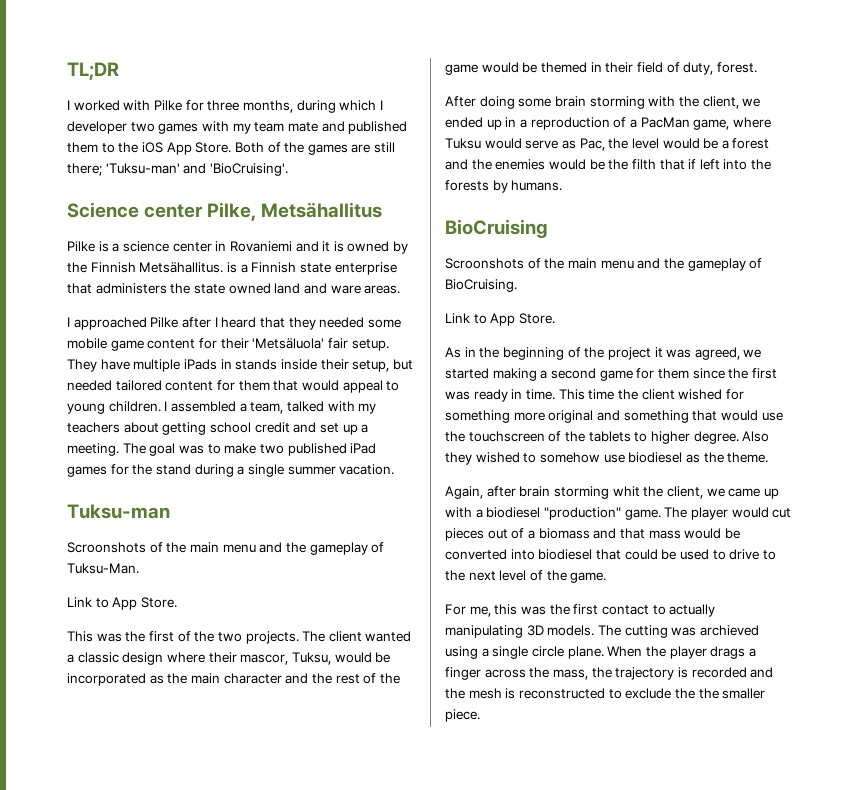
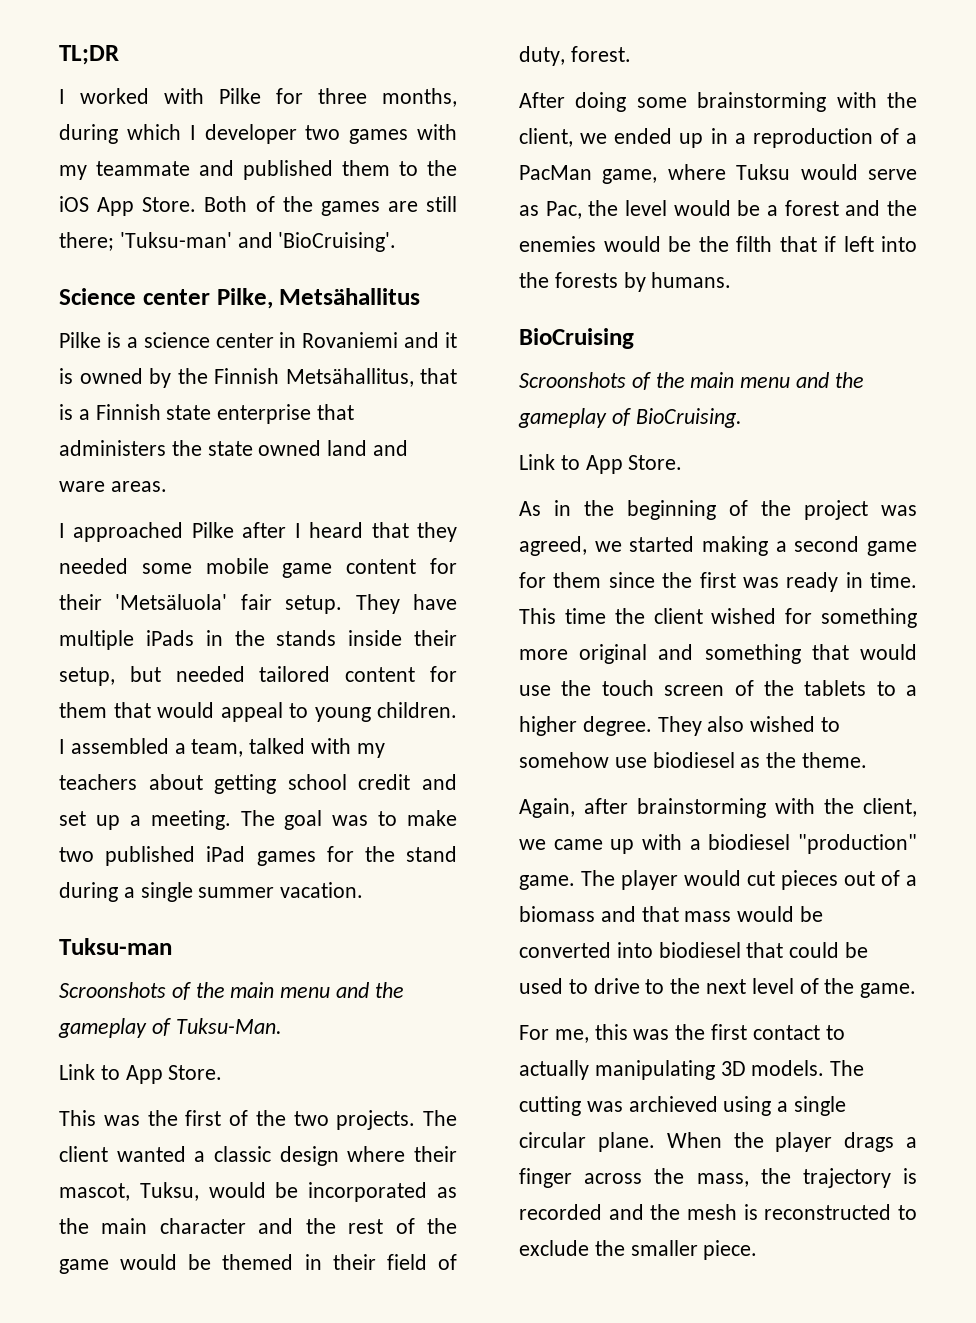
- I worked with Pilke for three months, during which I developer two games with my team mate and published them to the iOS App Store.
+ I worked with Pilke for three months, during which I developer two games with my teammate and published them to the iOS App Store.
- Pilke is a science center in Rovaniemi and it is owned by the Finnish Metsähallitus. is a Finnish state enterprise that administers the state owned land and ware areas.
+ Pilke is a science center in Rovaniemi and it is owned by the Finnish Metsähallitus, that is a Finnish state enterprise that administers the state owned land and ware areas.
- They have multiple iPads in stands inside their setup, but needed tailored content for them that would appeal to young children.
+ They have multiple iPads in the stands inside their setup, but needed tailored content for them that would appeal to young children.
- The client wanted a classic design where their mascor, Tuksu, would be incorporated as the main character and the rest of the game would be themed in their field of duty, forest.
+ The client wanted a classic design where their mascot, Tuksu, would be incorporated as the main character and the rest of the game would be themed in their field of duty, forest.
- After doing some brain storming with the client, we ended up in a reproduction of a PacMan game, where Tuksu would serve as Pac, the level would be a forest and the enemies would be the filth that if left into the forests by humans.
+ After doing some brainstorming with the client, we ended up in a reproduction of a PacMan game, where Tuksu would serve as Pac, the level would be a forest and the enemies would be the filth that if left into the forests by humans.
- As in the beginning of the project it was agreed, we started making a second game for them since the first was ready in time.
+ As in the beginning of the project was agreed, we started making a second game for them since the first was ready in time.
- This time the client wished for something more original and something that would use the touchscreen of the tablets to higher degree.
+ This time the client wished for something more original and something that would use the touch screen of the tablets to a higher degree.
- Also they wished to somehow use biodiesel as the theme.
+ They also wished to somehow use biodiesel as the theme.
- Again, after brain storming whit the client, we came up with a biodiesel "production" game.
+ Again, after brainstorming with the client, we came up with a biodiesel "production" game.
- The cutting was archieved using a single circle plane.
+ The cutting was archieved using a single circular plane.
- When the player drags a finger across the mass, the trajectory is recorded and the mesh is reconstructed to exclude the the smaller piece.
+ When the player drags a finger across the mass, the trajectory is recorded and the mesh is reconstructed to exclude the smaller piece.

